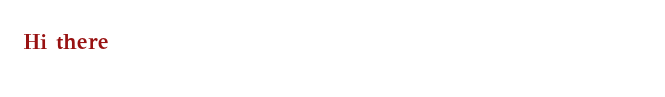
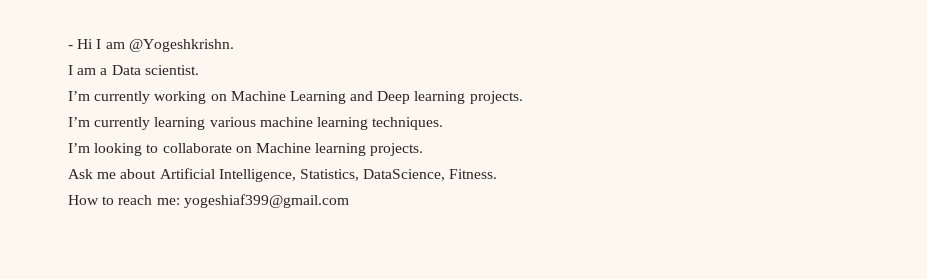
- Hi there
+ - Hi I am @Yogeshkrishn.
+ I am a Data scientist.
+ I’m currently working on Machine Learning and Deep learning projects.
+ I’m currently learning various machine learning techniques.
+ I’m looking to collaborate on Machine learning projects.
+ Ask me about Artificial Intelligence, Statistics, DataScience, Fitness.
+ How to reach me: yogeshiaf399@gmail.com

